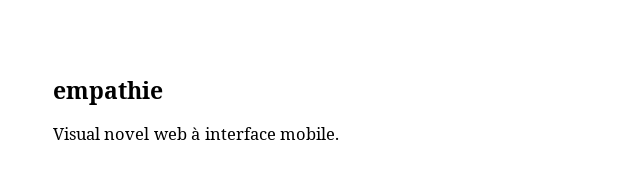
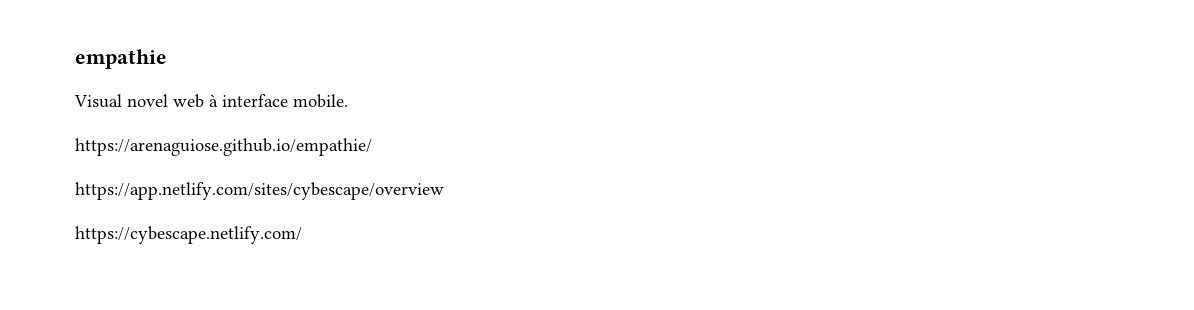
+ https://arenaguiose.github.io/empathie/
+ https://app.netlify.com/sites/cybescape/overview
+ https://cybescape.netlify.com/

